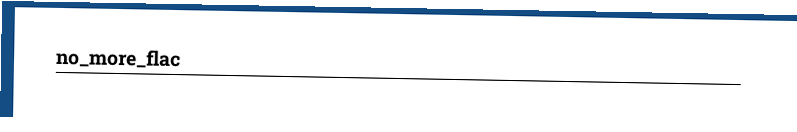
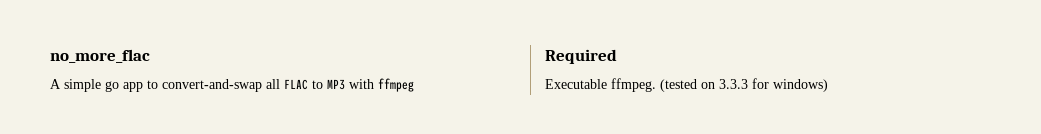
+ A simple go app to convert-and-swap all FLAC to MP3 with ffmpeg
+ Required
+ Executable ffmpeg. (tested on 3.3.3 for windows)

